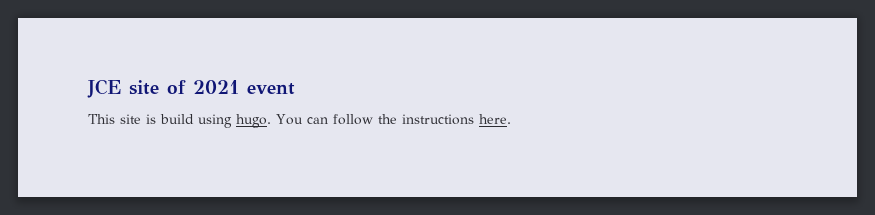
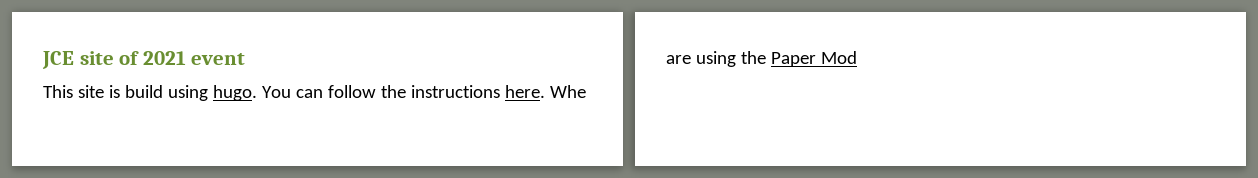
+ Whe are using the Paper Mod

